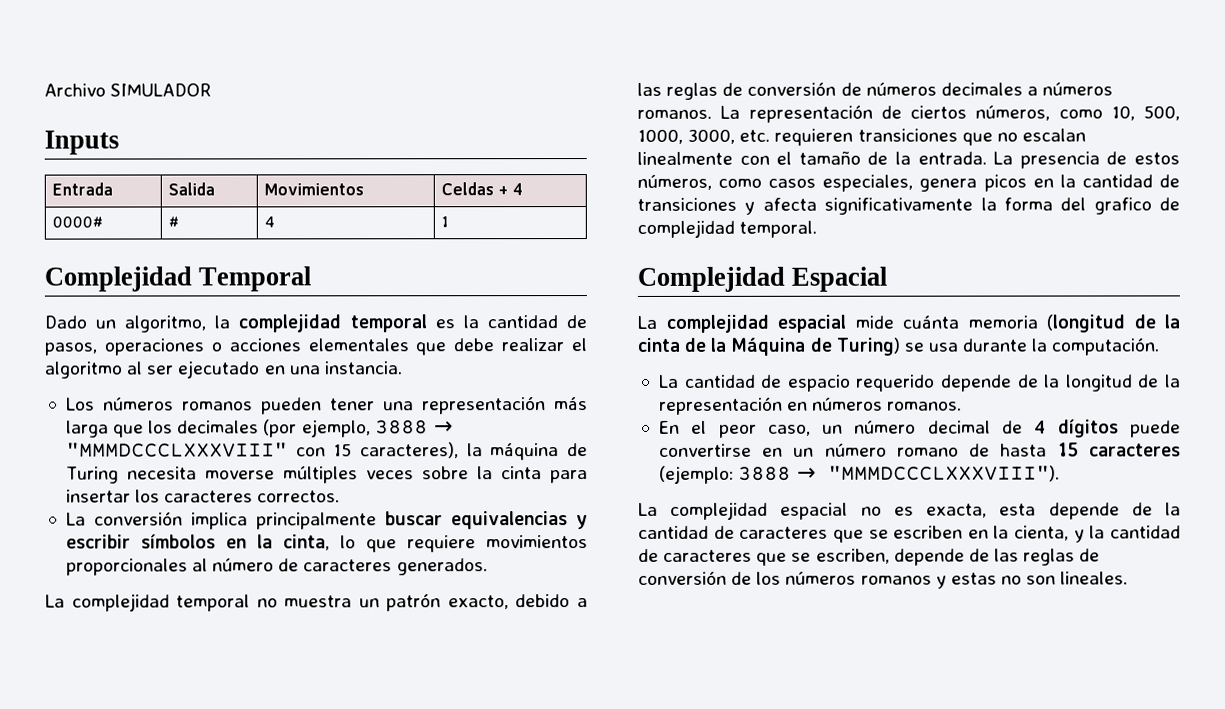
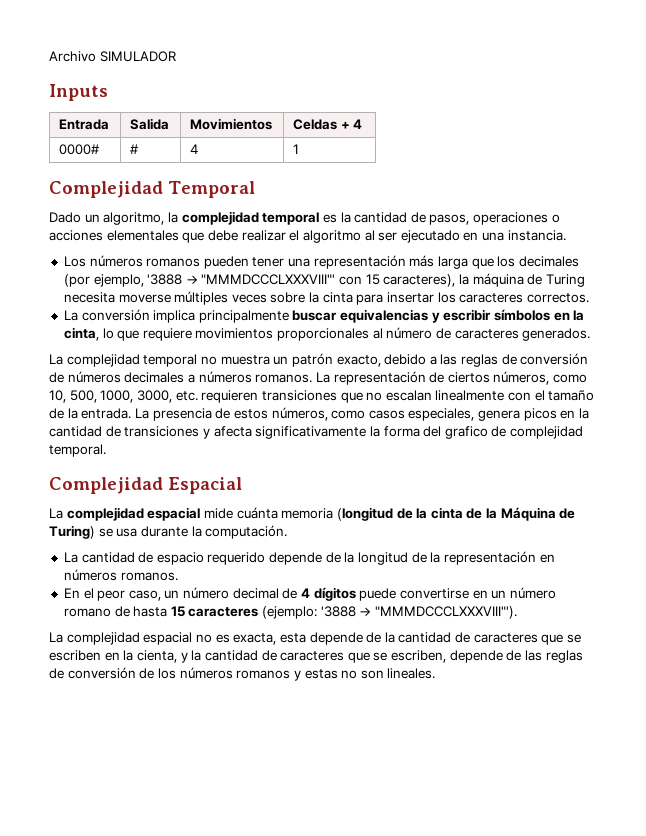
- Los números romanos pueden tener una representación más larga que los decimales (por ejemplo, 3888 → "MMMDCCCLXXXVIII" con 15 caracteres), la máquina de Turing necesita moverse múltiples veces sobre la cinta para insertar los caracteres correctos.
+ Los números romanos pueden tener una representación más larga que los decimales (por ejemplo, '3888 → "MMMDCCCLXXXVIII"' con 15 caracteres), la máquina de Turing necesita moverse múltiples veces sobre la cinta para insertar los caracteres correctos.
- En el peor caso, un número decimal de 4 dígitos puede convertirse en un número romano de hasta 15 caracteres (ejemplo: 3888 → "MMMDCCCLXXXVIII").
+ En el peor caso, un número decimal de 4 dígitos puede convertirse en un número romano de hasta 15 caracteres (ejemplo: '3888 → "MMMDCCCLXXXVIII"').

